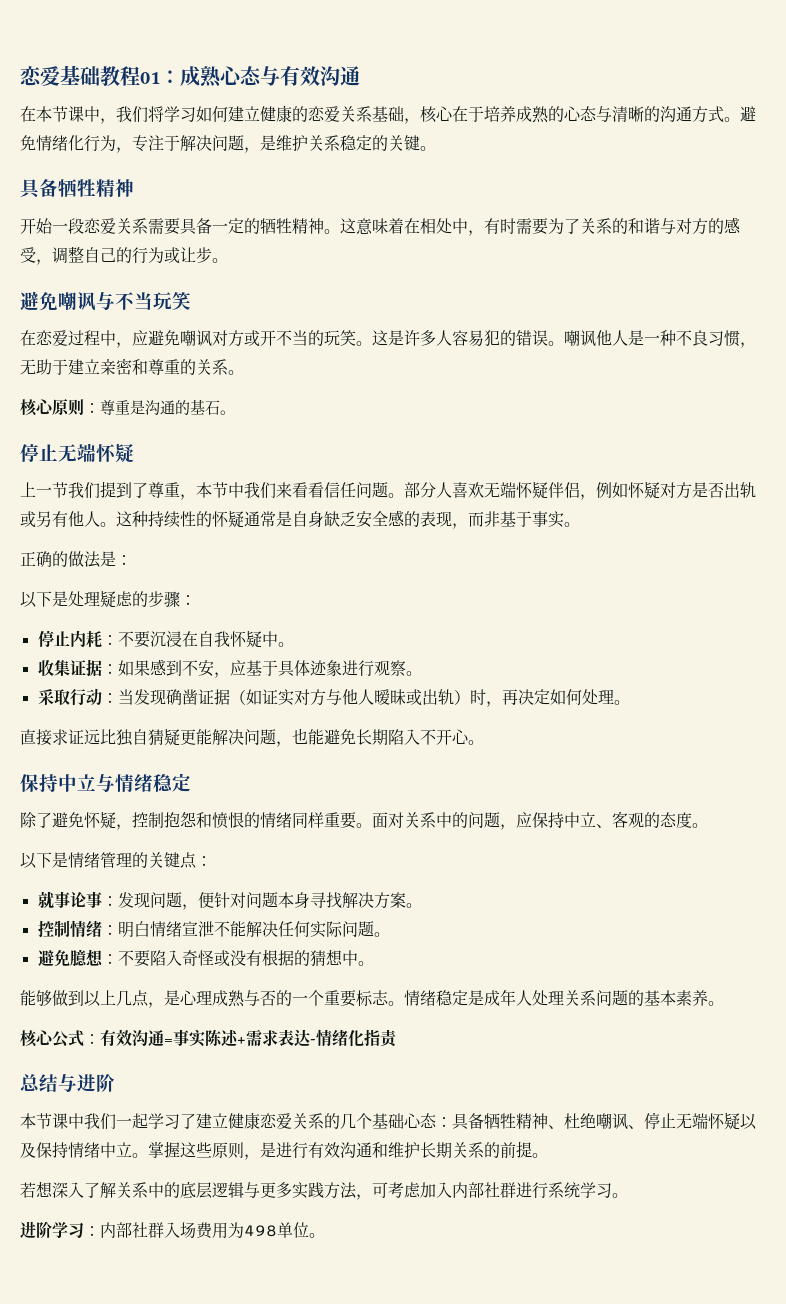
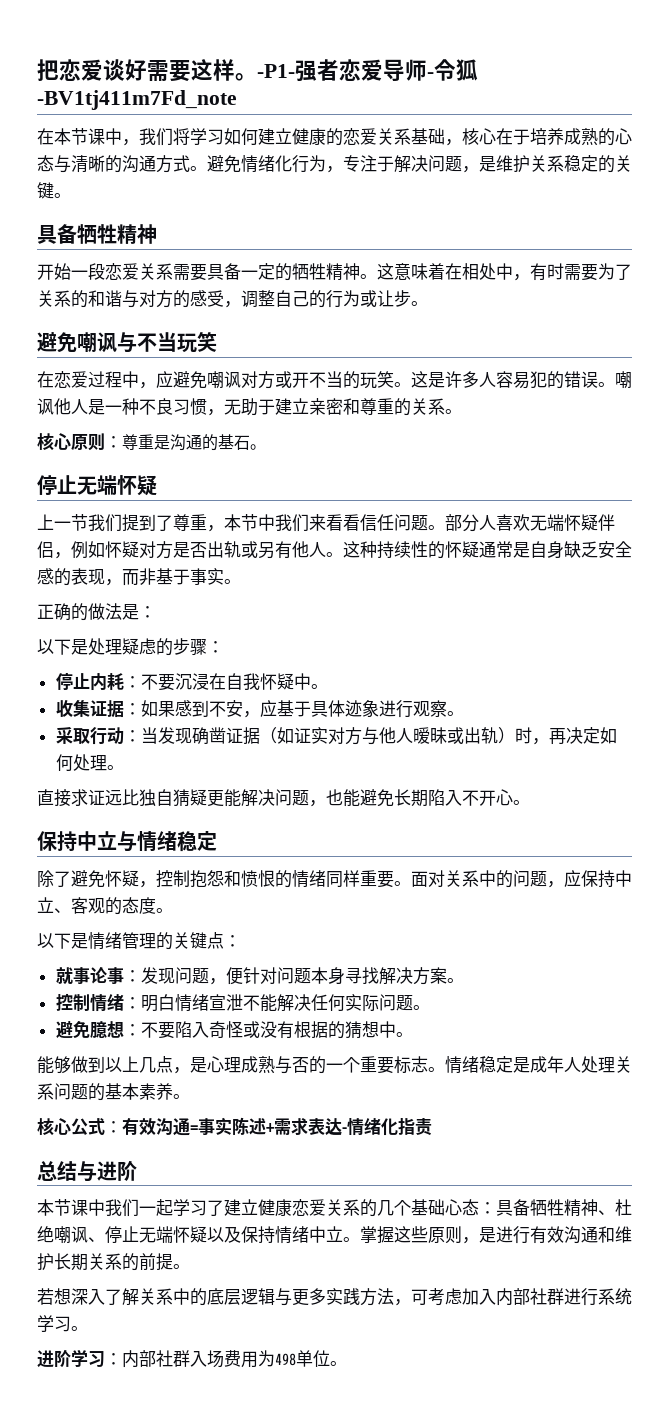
- 恋爱基础教程01：成熟心态与有效沟通
+ 把恋爱谈好需要这样。-P1-强者恋爱导师-令狐-BV1tj411m7Fd_note

